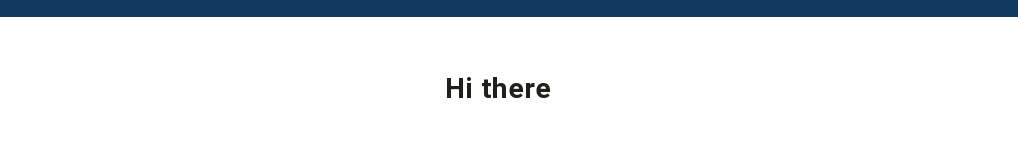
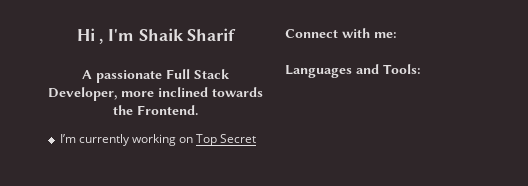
- Hi there
+ Hi , I'm Shaik Sharif
+ A passionate Full Stack Developer, more inclined towards the Frontend.
+ I’m currently working on Top Secret
+ Connect with me:
+ Languages and Tools:

